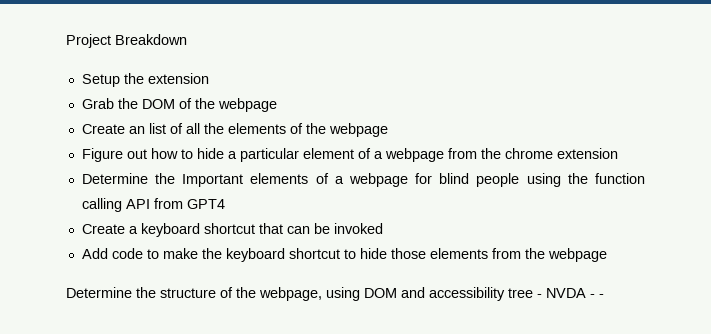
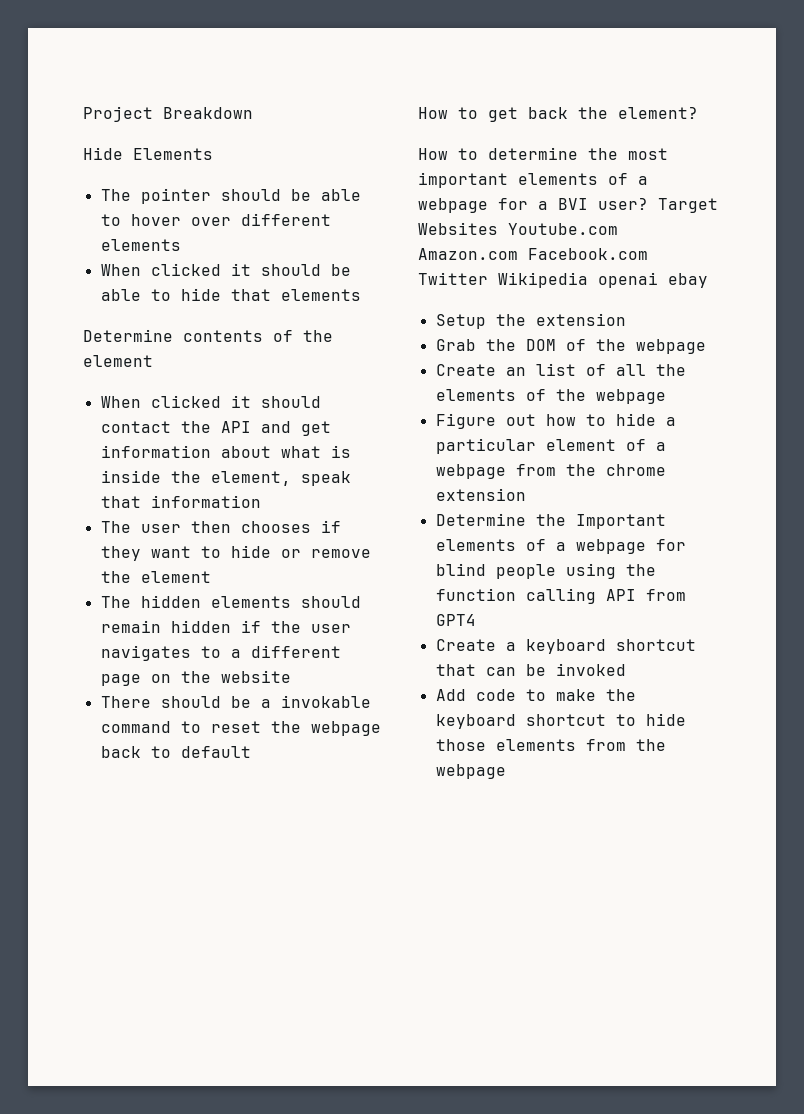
+ Hide Elements
+ The pointer should be able to hover over different elements
+ When clicked it should be able to hide that elements
+ Determine contents of the element
+ When clicked it should contact the API and get information about what is inside the element, speak that information
+ The user then chooses if they want to hide or remove the element
+ The hidden elements should remain hidden if the user navigates to a different page on the website
+ There should be a invokable command to reset the webpage back to default
+ How to get back the element?
+ How to determine the most important elements of a webpage for a BVI user? Target Websites Youtube.com Amazon.com Facebook.com Twitter Wikipedia openai ebay
- Determine the structure of the webpage, using DOM and accessibility tree - NVDA - -

